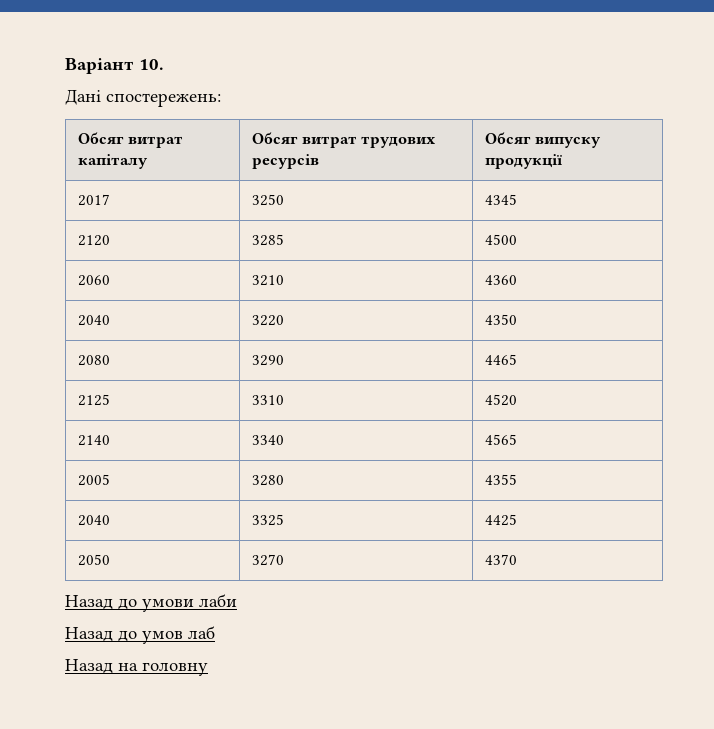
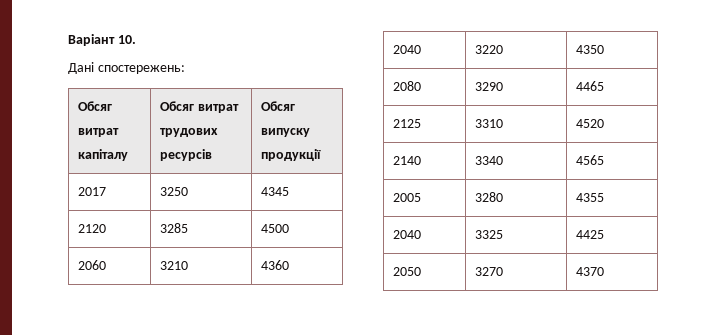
- Назад до умови лаби
- Назад до умов лаб
- Назад на головну

